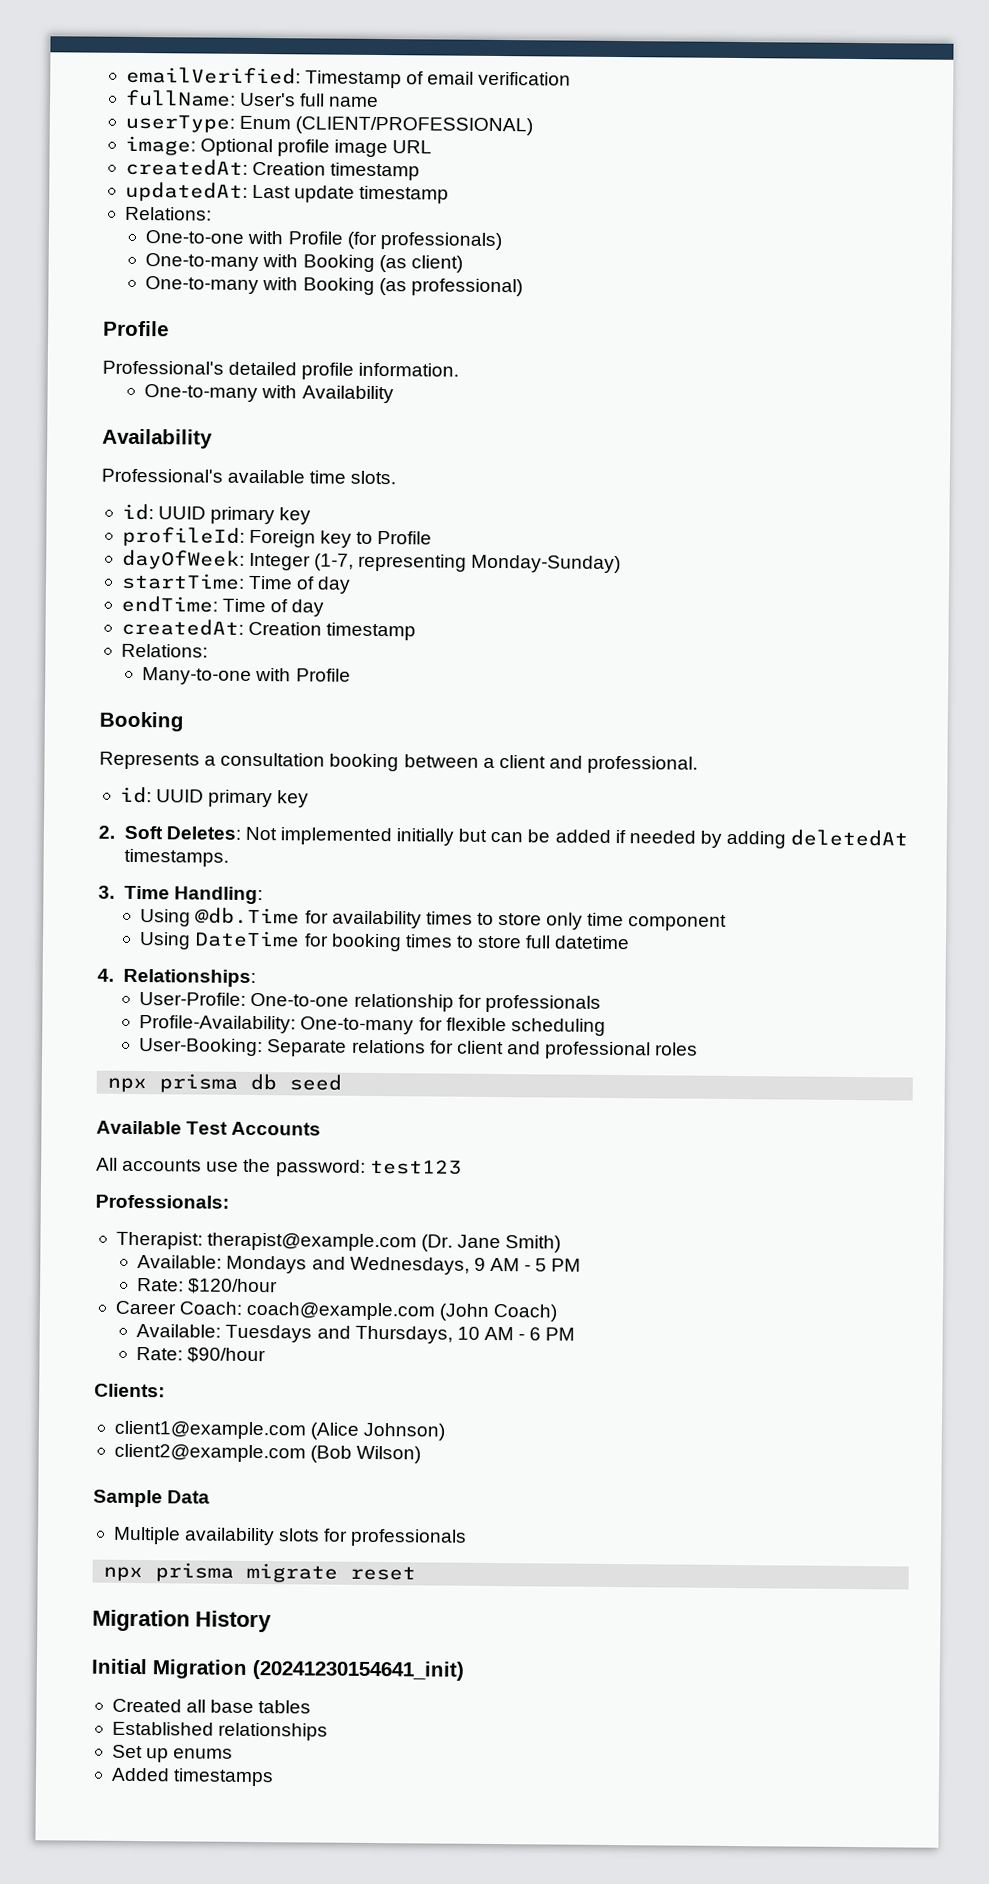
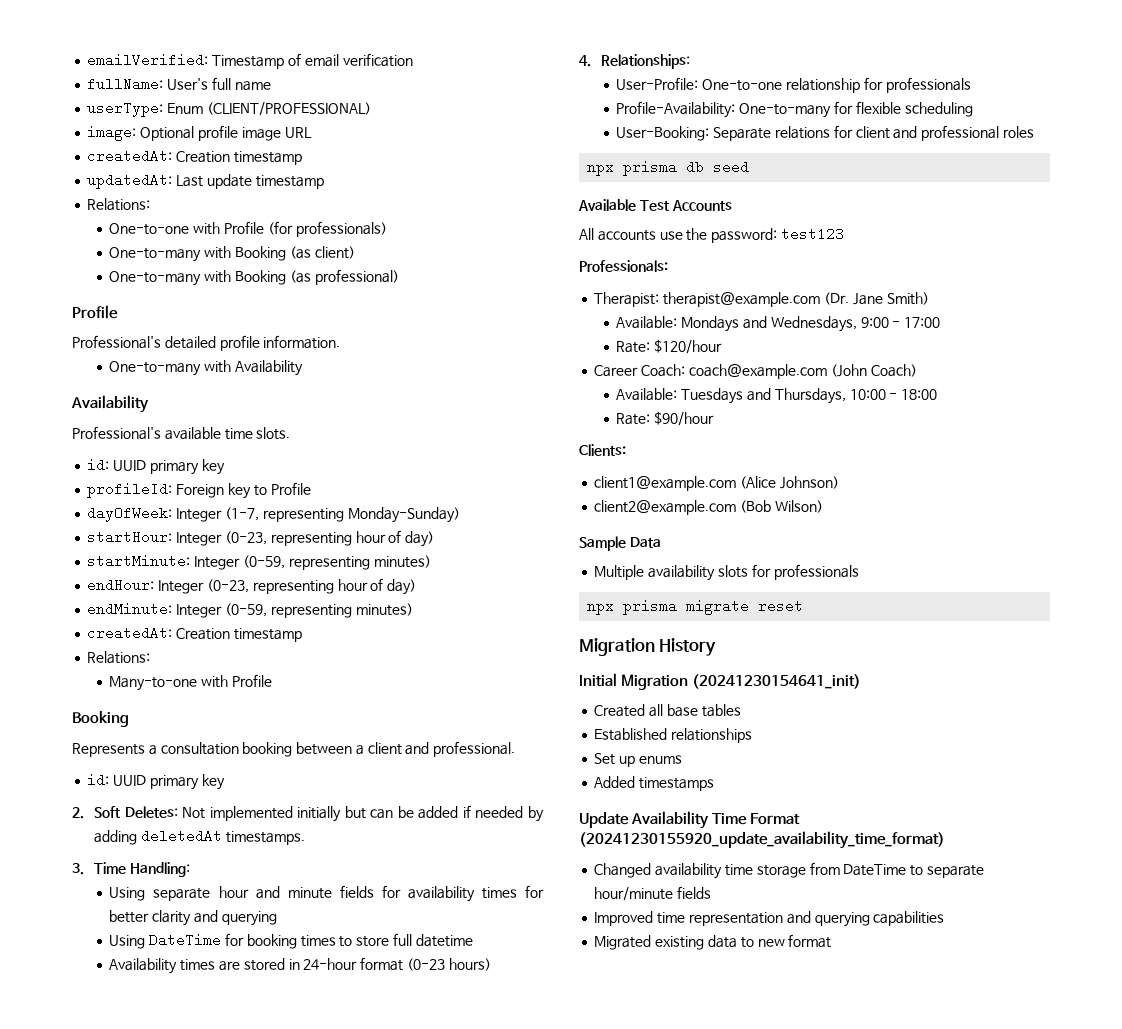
- startTime: Time of day
- endTime: Time of day
+ startHour: Integer (0-23, representing hour of day)
+ startMinute: Integer (0-59, representing minutes)
+ endHour: Integer (0-23, representing hour of day)
+ endMinute: Integer (0-59, representing minutes)
- Using @db.Time for availability times to store only time component
+ Using separate hour and minute fields for availability times for better clarity and querying
+ Availability times are stored in 24-hour format (0-23 hours)
- Available: Mondays and Wednesdays, 9 AM - 5 PM
+ Available: Mondays and Wednesdays, 9:00 - 17:00
- Available: Tuesdays and Thursdays, 10 AM - 6 PM
+ Available: Tuesdays and Thursdays, 10:00 - 18:00
+ Update Availability Time Format (20241230155920_update_availability_time_format)
+ Changed availability time storage from DateTime to separate hour/minute fields
+ Improved time representation and querying capabilities
+ Migrated existing data to new format

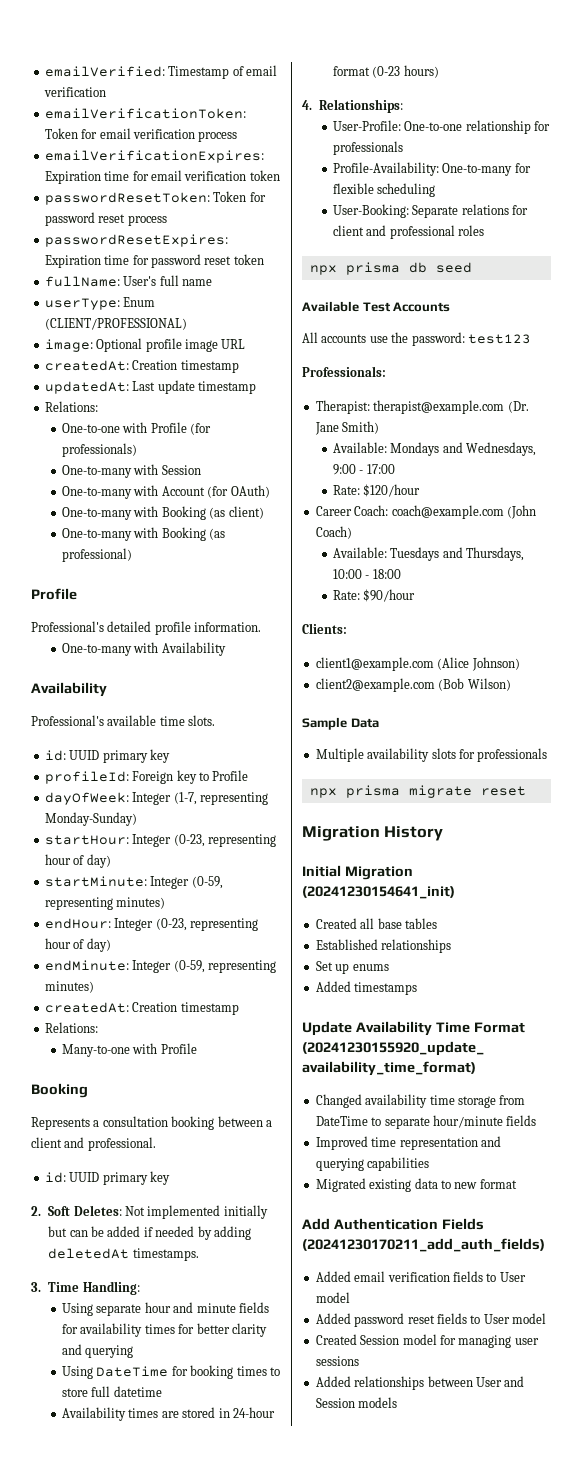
+ emailVerificationToken: Token for email verification process
+ emailVerificationExpires: Expiration time for email verification token
+ passwordResetToken: Token for password reset process
+ passwordResetExpires: Expiration time for password reset token
+ One-to-many with Session
+ One-to-many with Account (for OAuth)
+ Add Authentication Fields (20241230170211_add_auth_fields)
+ Added email verification fields to User model
+ Added password reset fields to User model
+ Created Session model for managing user sessions
+ Added relationships between User and Session models

